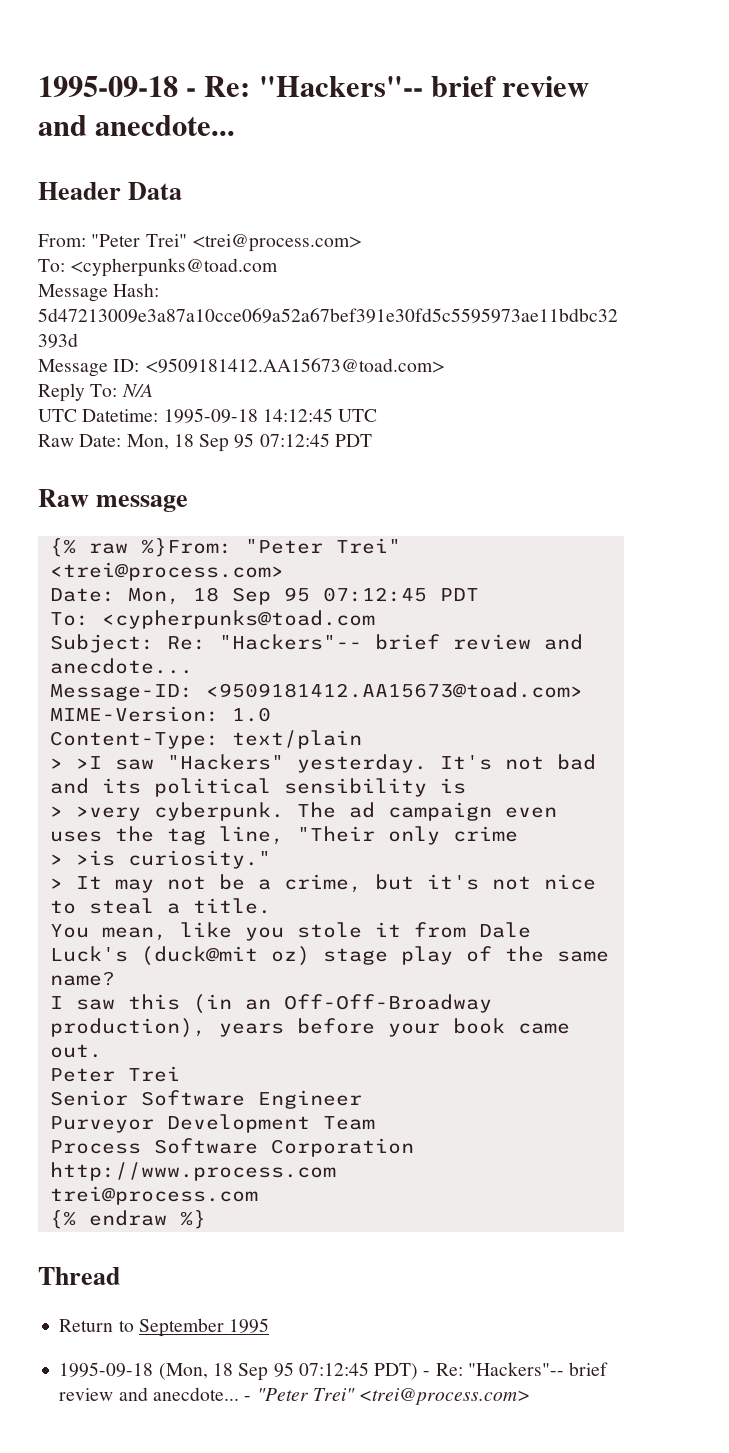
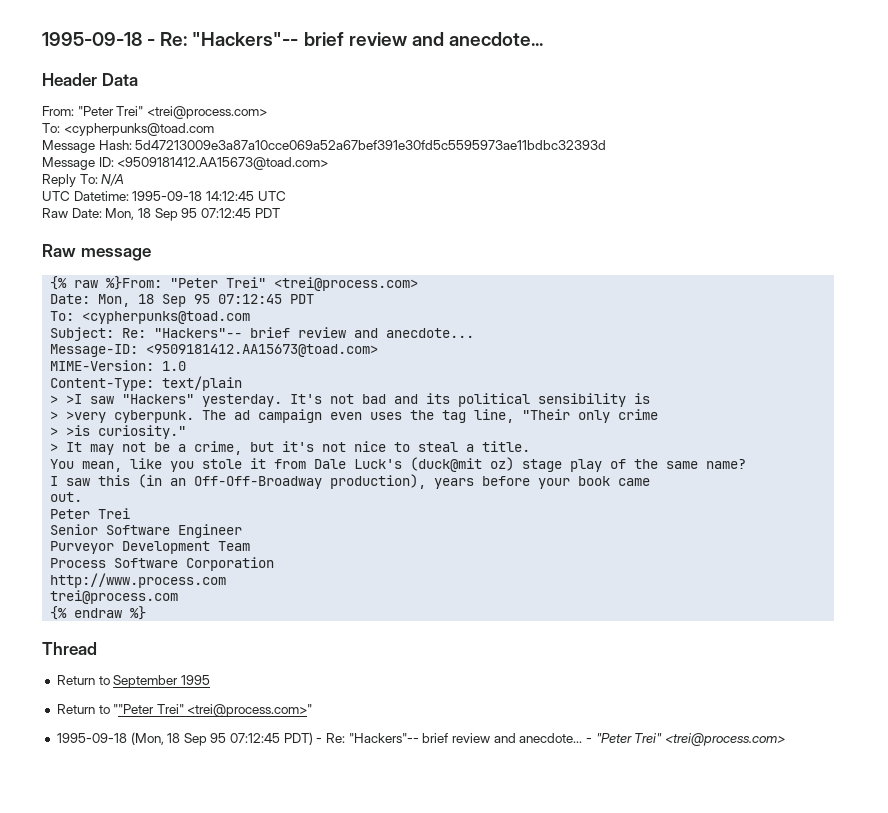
+ Return to ""Peter Trei" <trei@process.com>"

